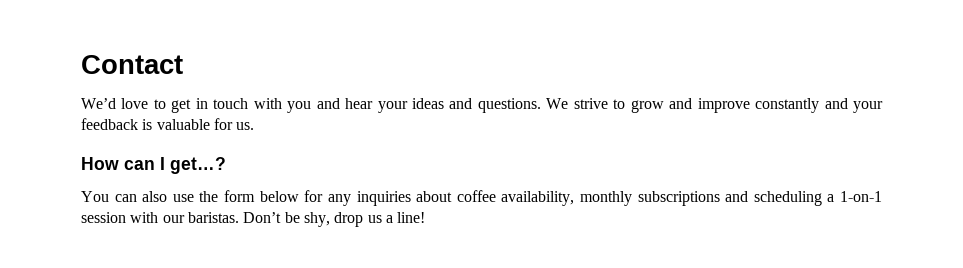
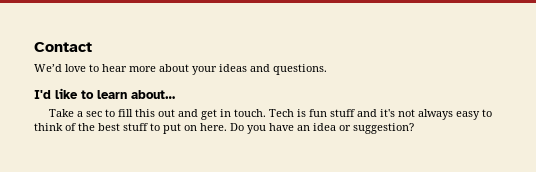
- We’d love to get in touch with you and hear your ideas and questions. We strive to grow and improve constantly and your feedback is valuable for us.
- How can I get…?
- You can also use the form below for any inquiries about coffee availability, monthly subscriptions and scheduling a 1-on-1 session with our baristas. Don’t be shy, drop us a line!
+ We’d love to hear more about your ideas and questions.
+ I'd like to learn about…
+ Take a sec to fill this out and get in touch. Tech is fun stuff and it's not always easy to think of the best stuff to put on here. Do you have an idea or suggestion?

